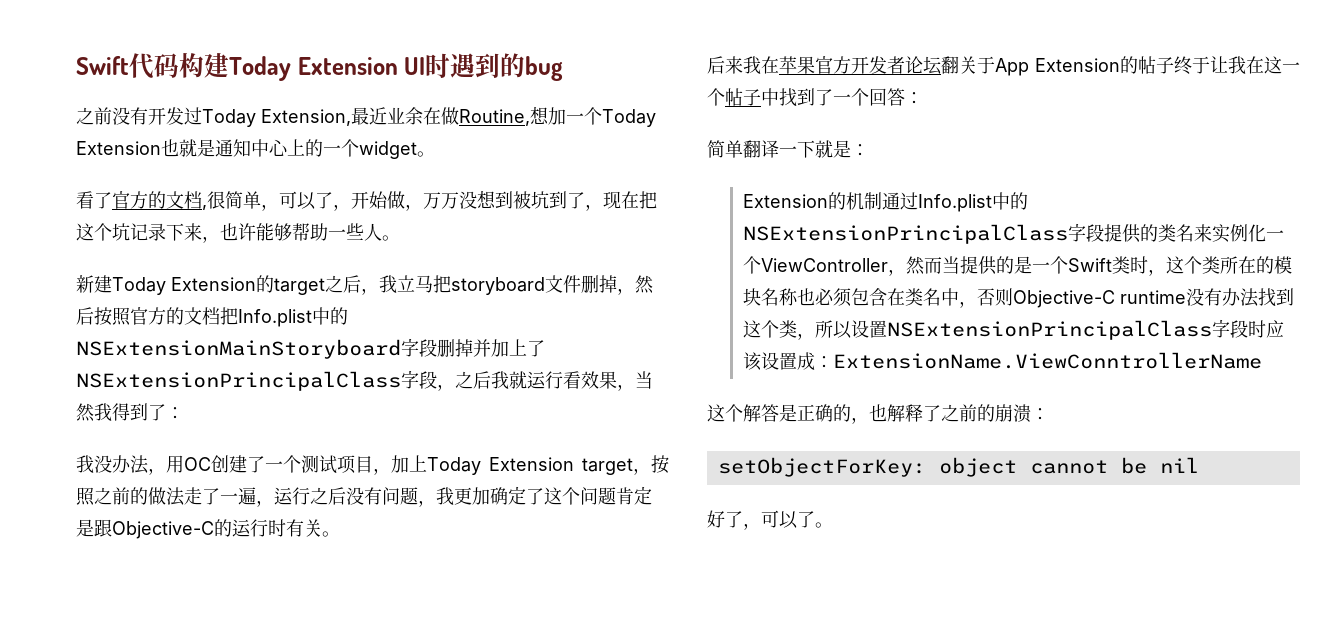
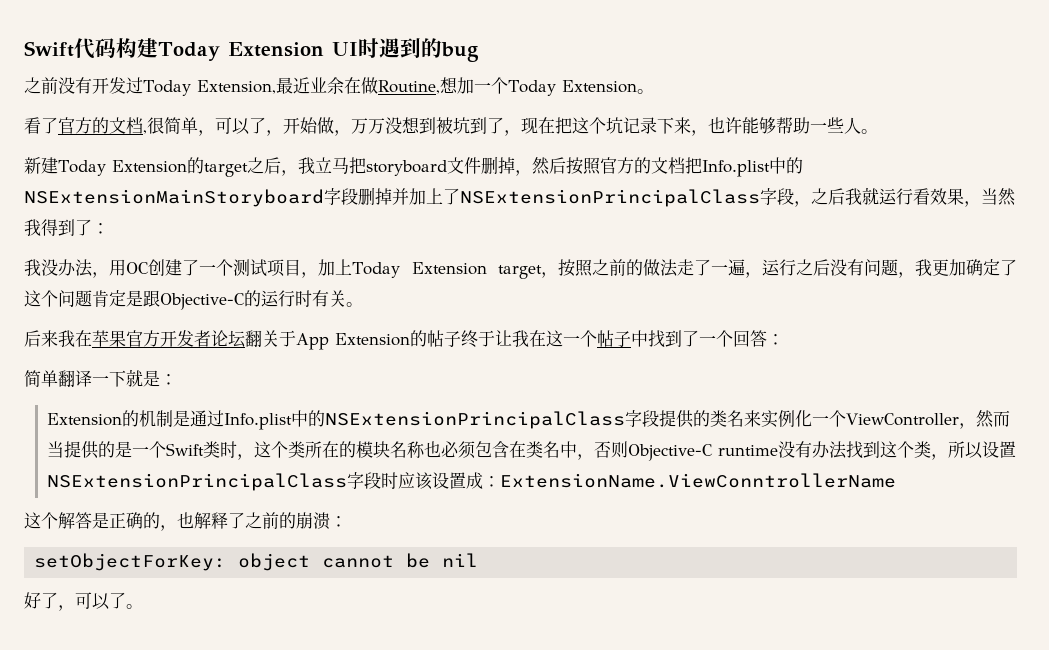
- 之前没有开发过Today Extension,最近业余在做Routine,想加一个Today Extension也就是通知中心上的一个widget。
+ 之前没有开发过Today Extension,最近业余在做Routine,想加一个Today Extension。
- Extension的机制通过Info.plist中的NSExtensionPrincipalClass字段提供的类名来实例化一个ViewController，然而当提供的是一个Swift类时，这个类所在的模块名称也必须包含在类名中，否则Objective-C runtime没有办法找到这个类，所以设置NSExtensionPrincipalClass字段时应该设置成：ExtensionName.ViewConntrollerName
+ Extension的机制是通过Info.plist中的NSExtensionPrincipalClass字段提供的类名来实例化一个ViewController，然而当提供的是一个Swift类时，这个类所在的模块名称也必须包含在类名中，否则Objective-C runtime没有办法找到这个类，所以设置NSExtensionPrincipalClass字段时应该设置成：ExtensionName.ViewConntrollerName

